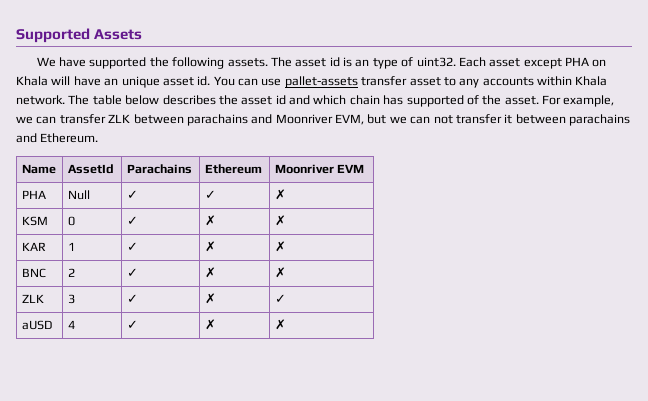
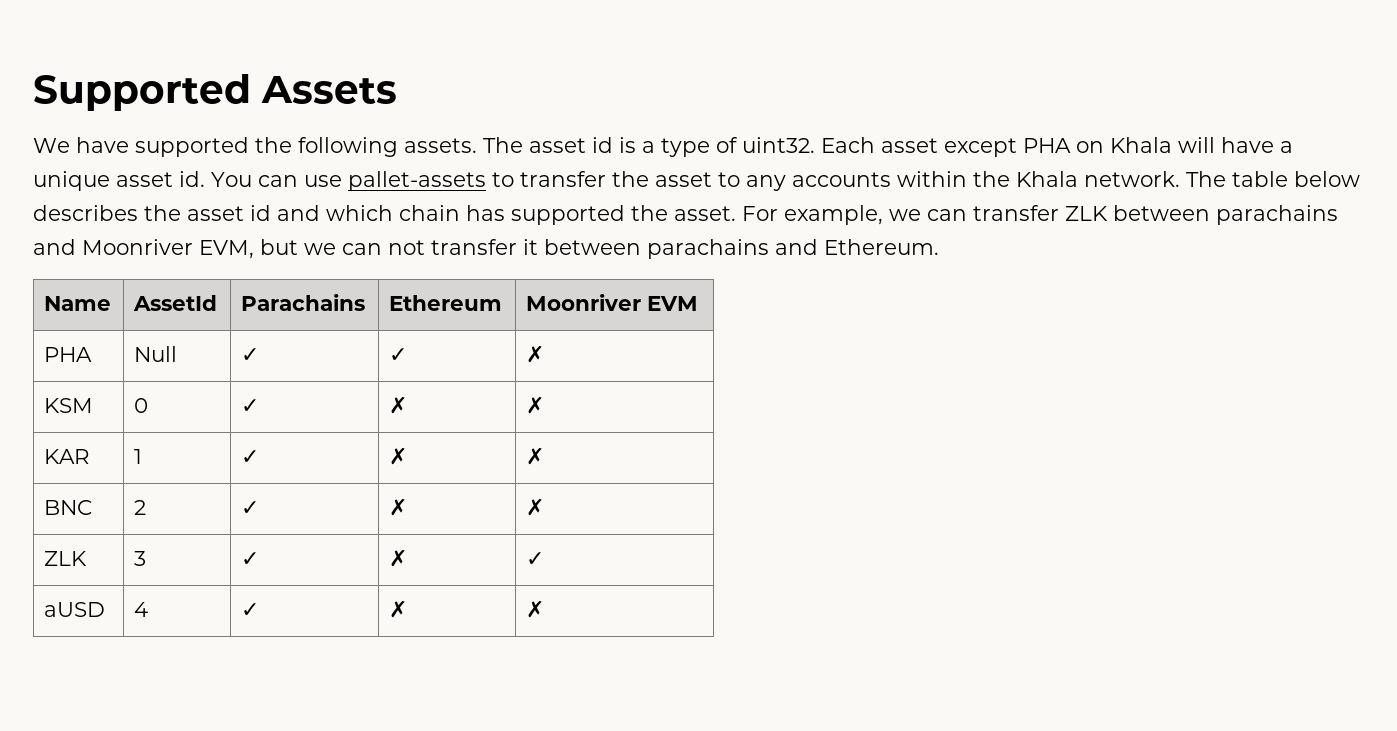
- The asset id is an type of uint32.
+ The asset id is a type of uint32.
- Each asset except PHA on Khala will have an unique asset id.
+ Each asset except PHA on Khala will have a unique asset id.
- You can use pallet-assets transfer asset to any accounts within Khala network.
+ You can use pallet-assets to transfer the asset to any accounts within the Khala network.
- The table below describes the asset id and which chain has supported of the asset.
+ The table below describes the asset id and which chain has supported the asset.

